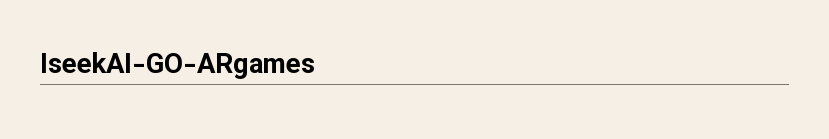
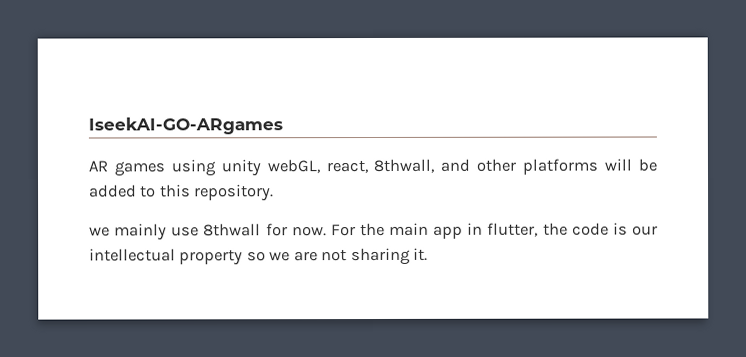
+ AR games using unity webGL, react, 8thwall, and other platforms will be added to this repository.
+ we mainly use 8thwall for now. For the main app in flutter, the code is our intellectual property so we are not sharing it.

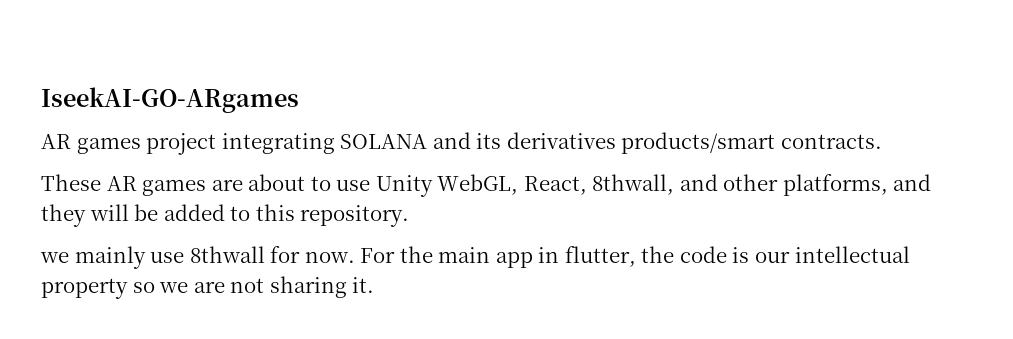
- AR games using unity webGL, react, 8thwall, and other platforms will be added to this repository.
+ AR games project integrating SOLANA and its derivatives products/smart contracts.
+ These AR games are about to use Unity WebGL, React, 8thwall, and other platforms, and they will be added to this repository.

